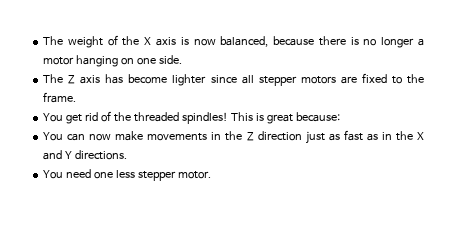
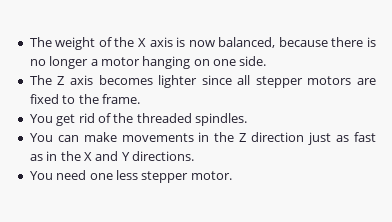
- The Z axis has become lighter since all stepper motors are fixed to the frame.
+ The Z axis becomes lighter since all stepper motors are fixed to the frame.
- You get rid of the threaded spindles! This is great because:
+ You get rid of the threaded spindles.
- You can now make movements in the Z direction just as fast as in the X and Y directions.
+ You can make movements in the Z direction just as fast as in the X and Y directions.

